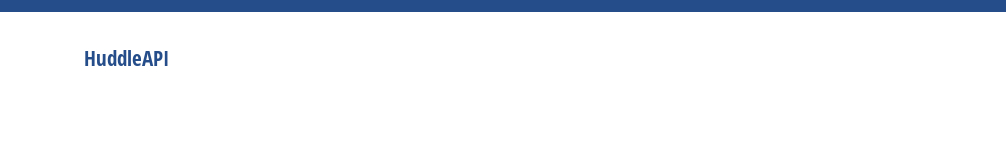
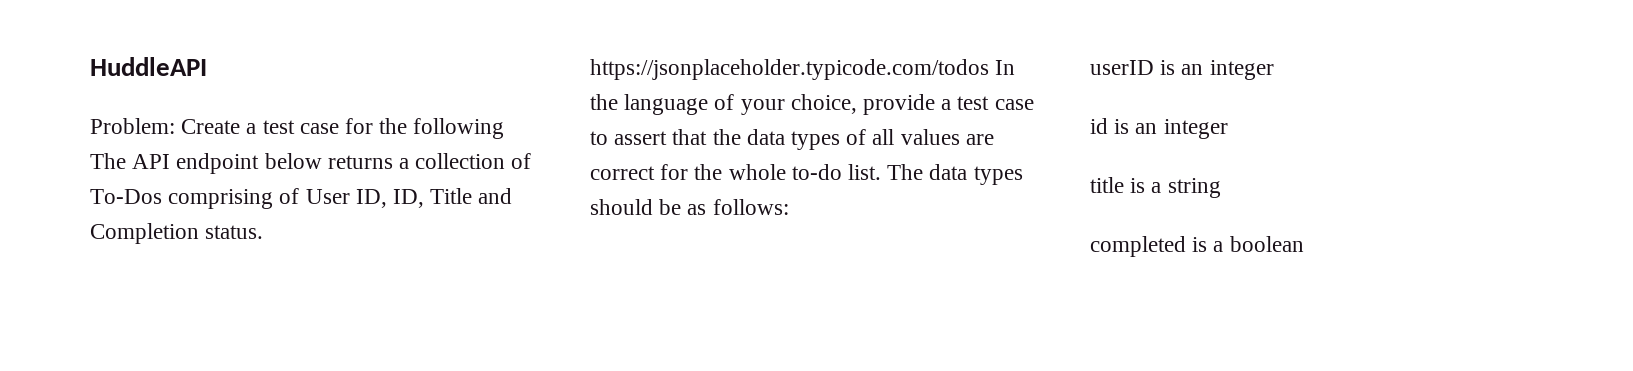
+ Problem: Create a test case for the following The API endpoint below returns a collection of To-Dos comprising of User ID, ID, Title and Completion status. https://jsonplaceholder.typicode.com/todos In the language of your choice, provide a test case to assert that the data types of all values are correct for the whole to-do list. The data types should be as follows:
+ userID is an integer
+ id is an integer
+ title is a string
+ completed is a boolean

